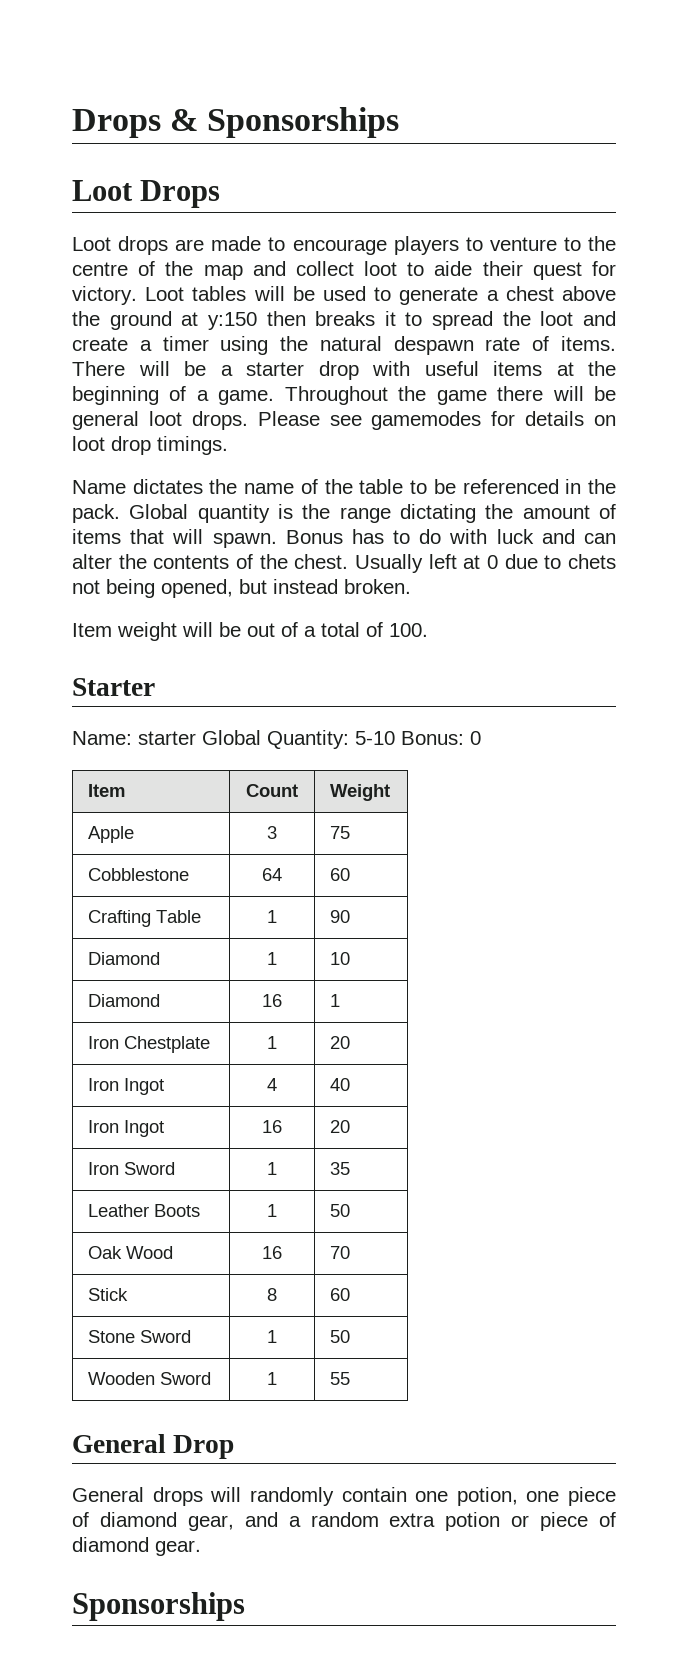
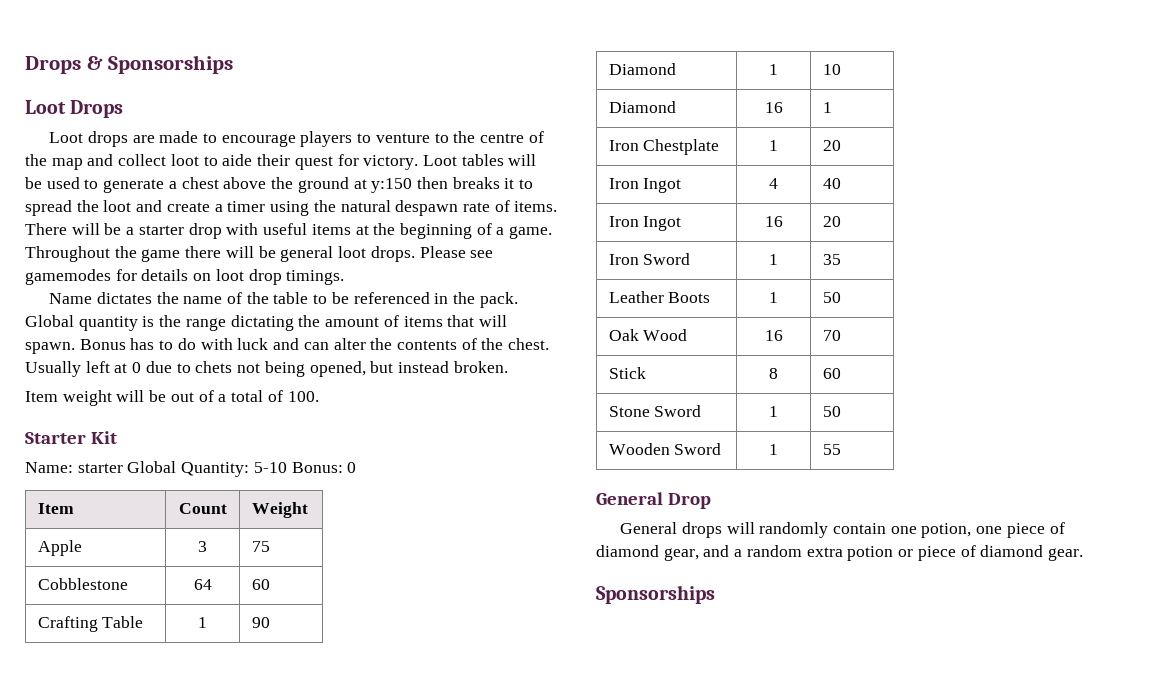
- Starter
+ Starter Kit

